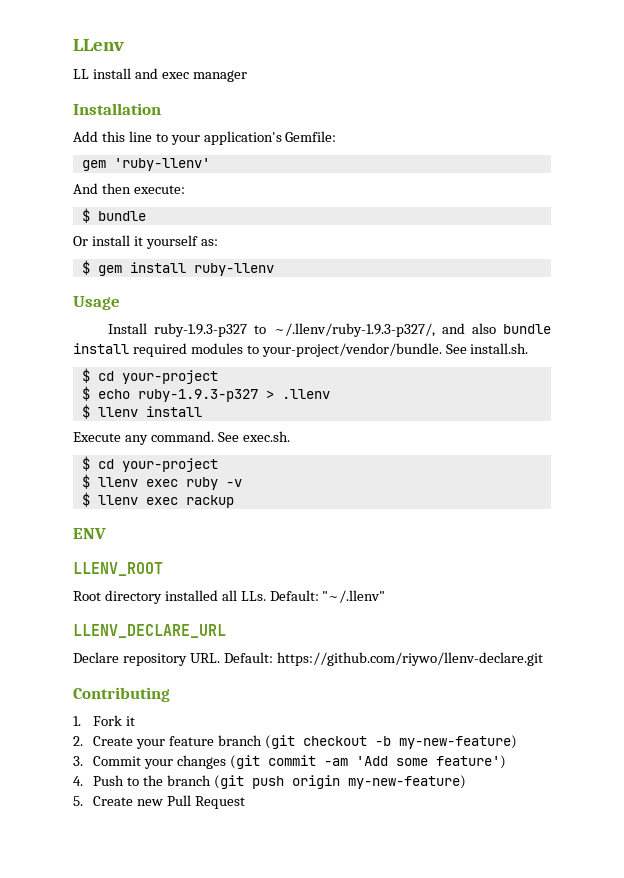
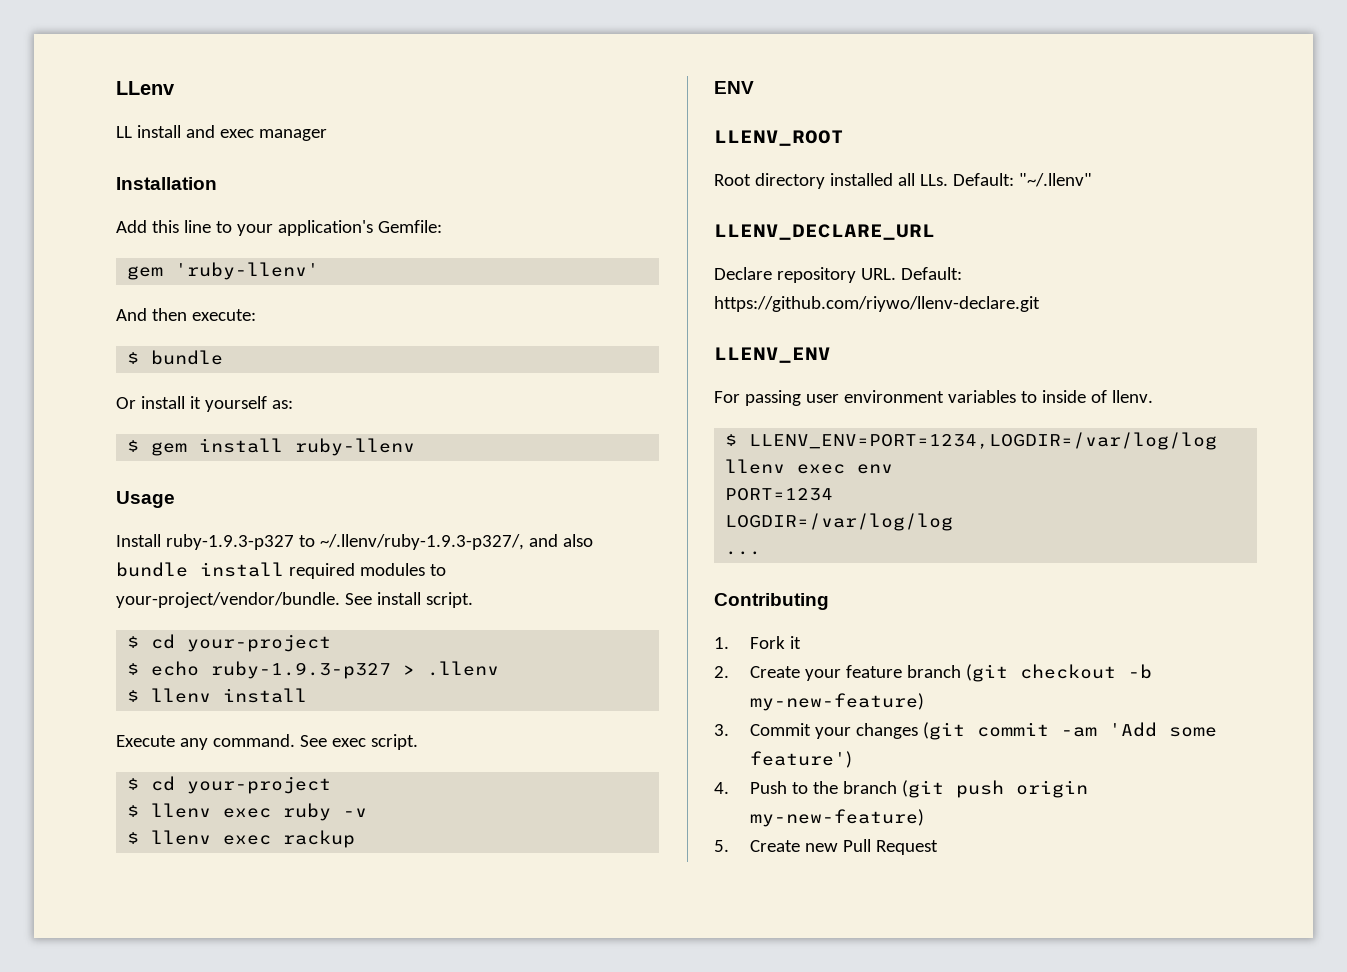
- See install.sh.
+ See install script.
- See exec.sh.
+ See exec script.
+ LLENV_ENV
+ For passing user environment variables to inside of llenv.
+ $ LLENV_ENV=PORT=1234,LOGDIR=/var/log/log llenv exec env
+ PORT=1234
+ LOGDIR=/var/log/log
+ ...

